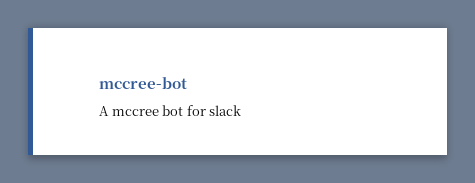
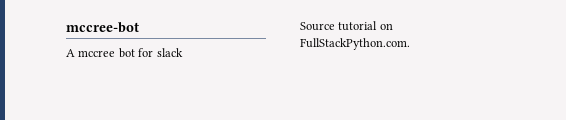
+ Source tutorial on FullStackPython.com.

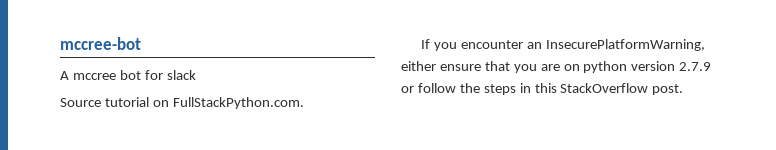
+ If you encounter an InsecurePlatformWarning, either ensure that you are on python version 2.7.9 or follow the steps in this StackOverflow post.

